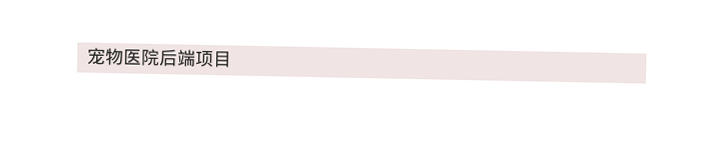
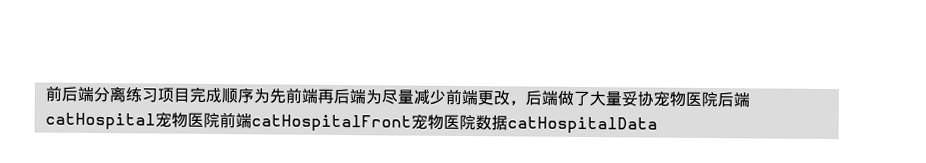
- 宠物医院后端项目
+ 前后端分离练习项目完成顺序为先前端再后端为尽量减少前端更改，后端做了大量妥协宠物医院后端catHospital宠物医院前端catHospitalFront宠物医院数据catHospitalData

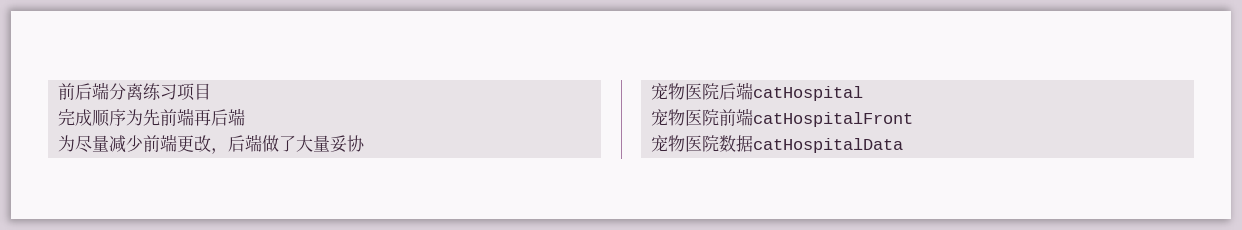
- 前后端分离练习项目完成顺序为先前端再后端为尽量减少前端更改，后端做了大量妥协宠物医院后端catHospital宠物医院前端catHospitalFront宠物医院数据catHospitalData
+ 前后端分离练习项目
+ 完成顺序为先前端再后端
+ 为尽量减少前端更改，后端做了大量妥协
+ 宠物医院后端catHospital
+ 宠物医院前端catHospitalFront
+ 宠物医院数据catHospitalData

